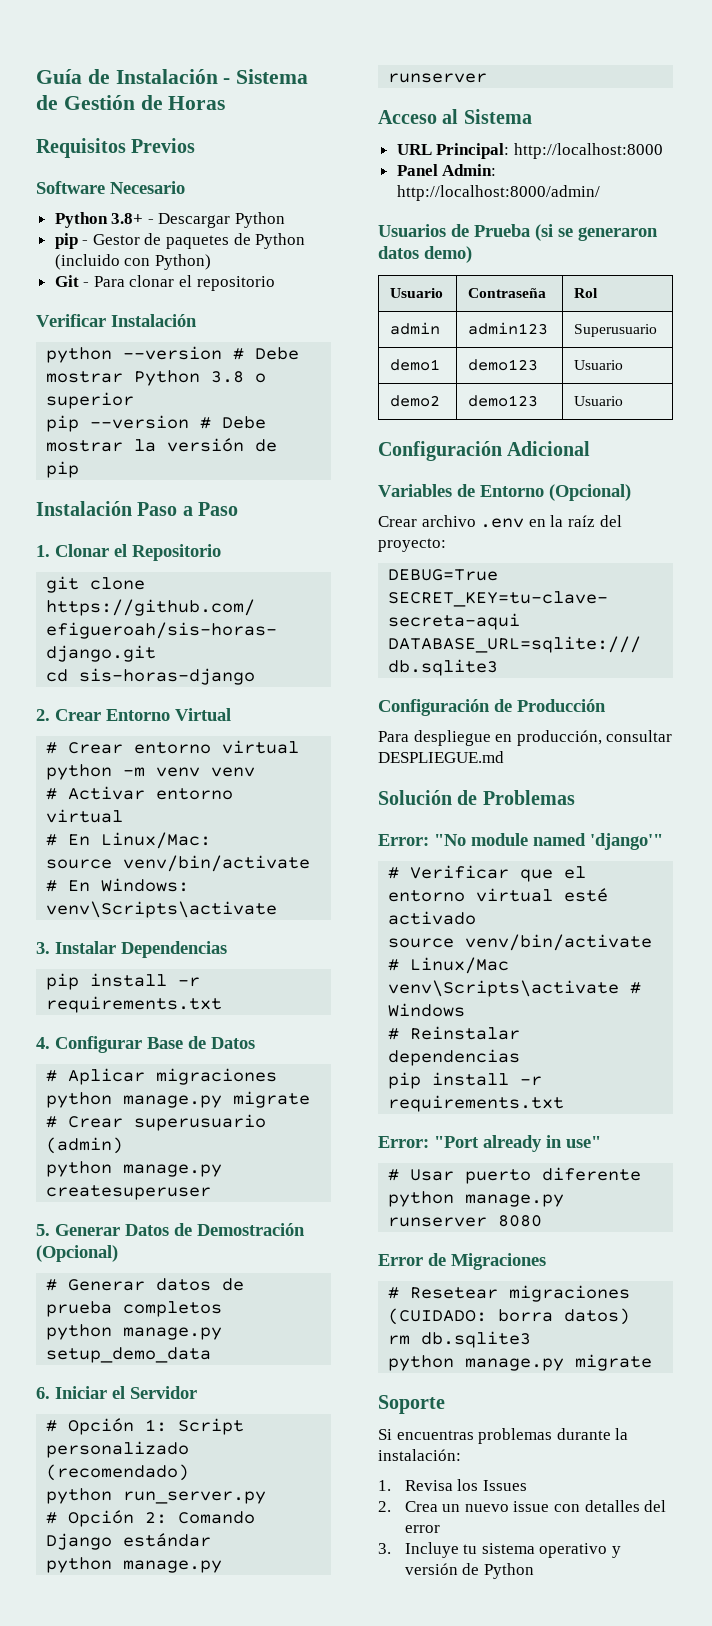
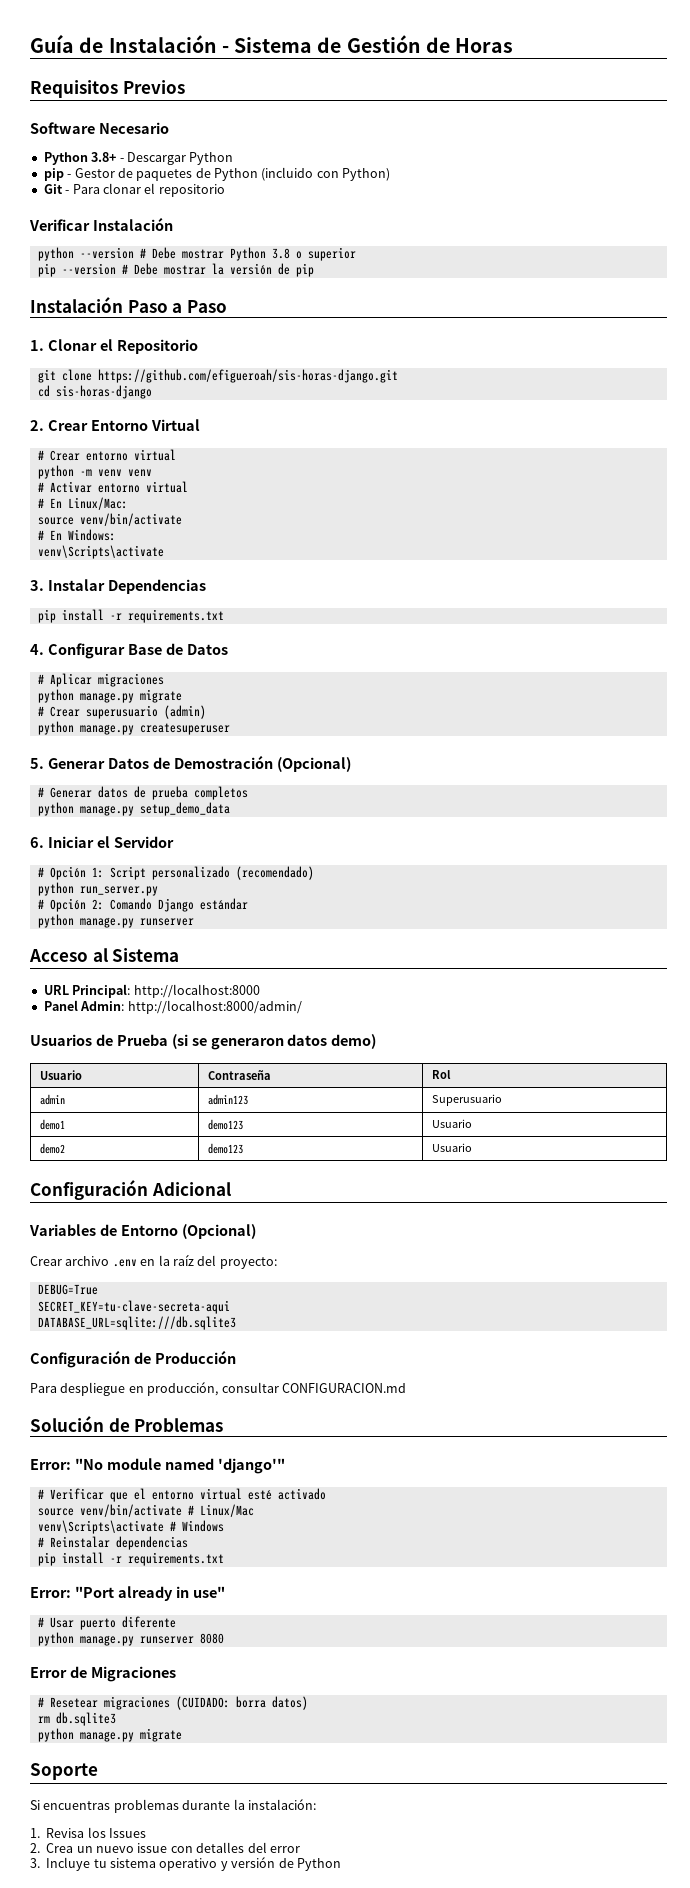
- Para despliegue en producción, consultar DESPLIEGUE.md
+ Para despliegue en producción, consultar CONFIGURACION.md

